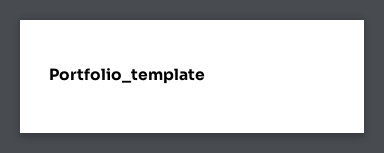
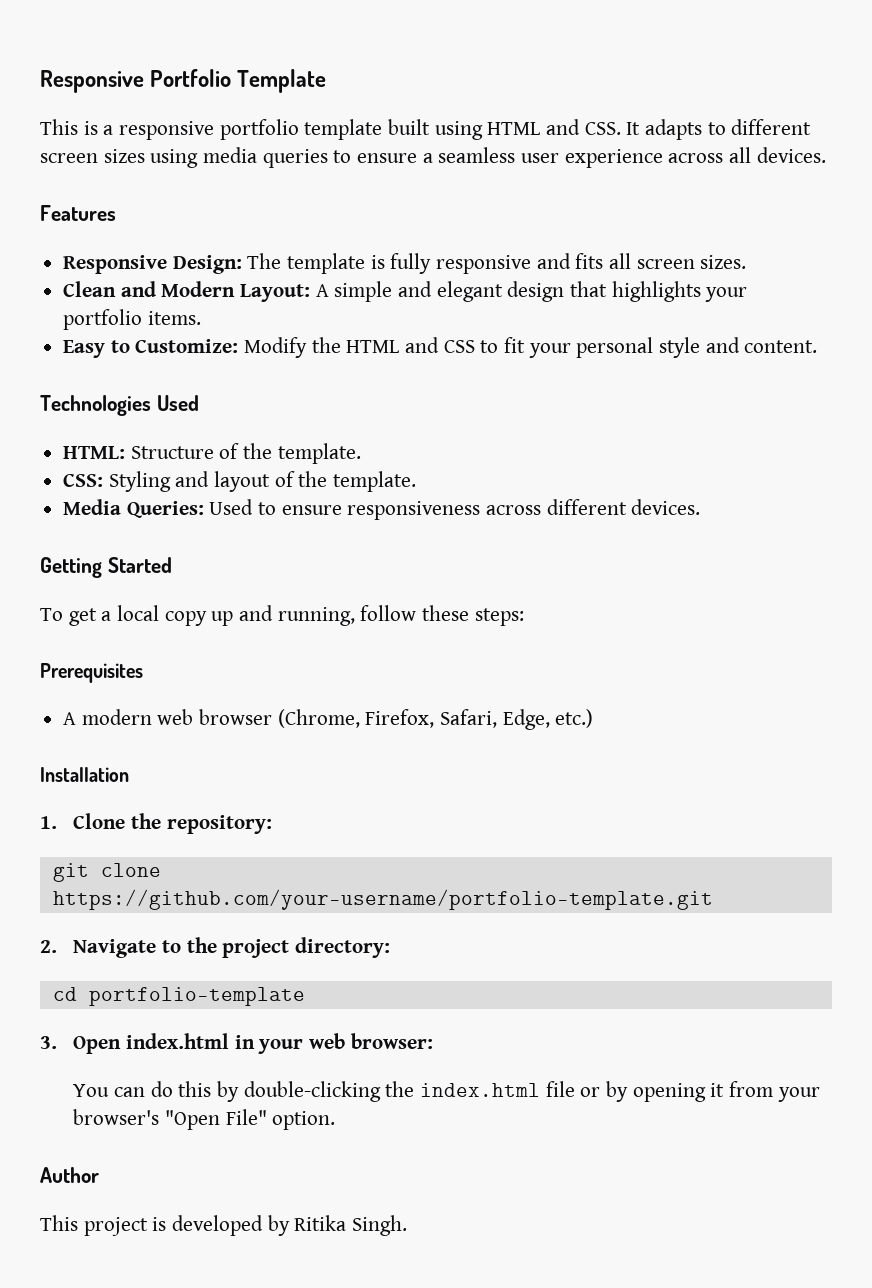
- Portfolio_template
+ Responsive Portfolio Template
+ This is a responsive portfolio template built using HTML and CSS. It adapts to different screen sizes using media queries to ensure a seamless user experience across all devices.
+ Features
+ Responsive Design: The template is fully responsive and fits all screen sizes.
+ Clean and Modern Layout: A simple and elegant design that highlights your portfolio items.
+ Easy to Customize: Modify the HTML and CSS to fit your personal style and content.
+ Technologies Used
+ HTML: Structure of the template.
+ CSS: Styling and layout of the template.
+ Media Queries: Used to ensure responsiveness across different devices.
+ Getting Started
+ To get a local copy up and running, follow these steps:
+ Prerequisites
+ A modern web browser (Chrome, Firefox, Safari, Edge, etc.)
+ Installation
+ 1. Clone the repository:
+ git clone https://github.com/your-username/portfolio-template.git
+ 2. Navigate to the project directory:
+ cd portfolio-template
+ 3. Open index.html in your web browser:
+ You can do this by double-clicking the index.html file or by opening it from your browser's "Open File" option.
+ Author
+ This project is developed by Ritika Singh.

